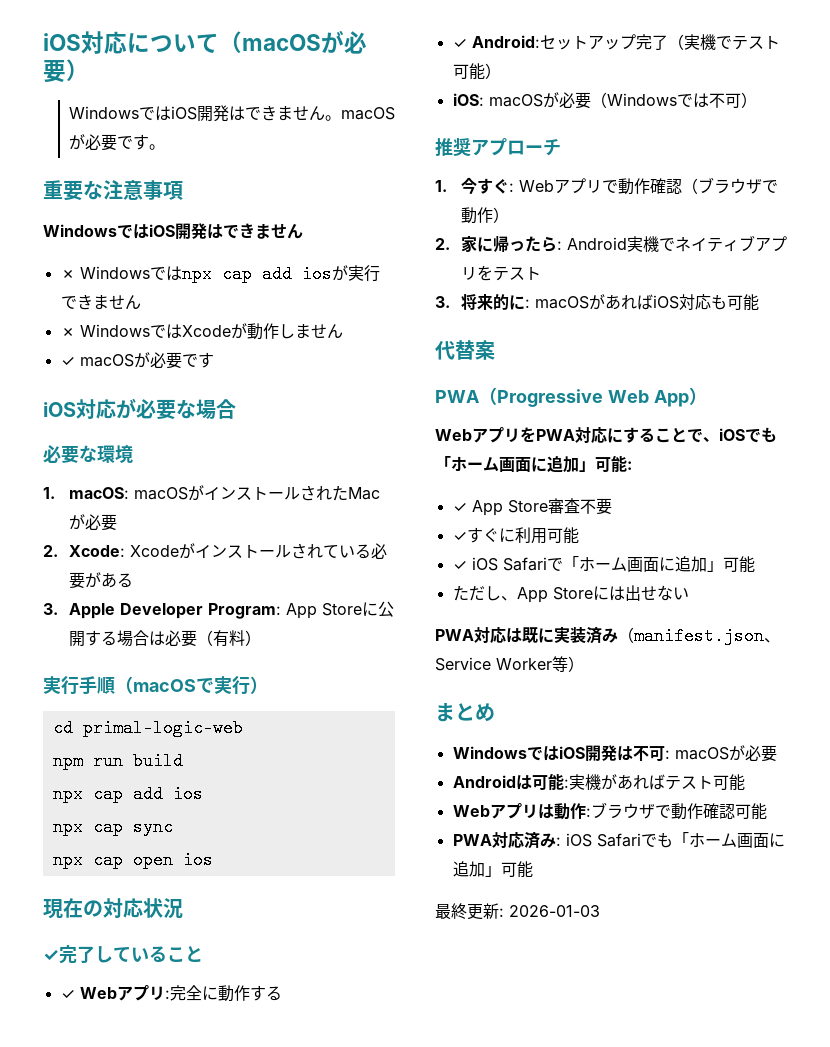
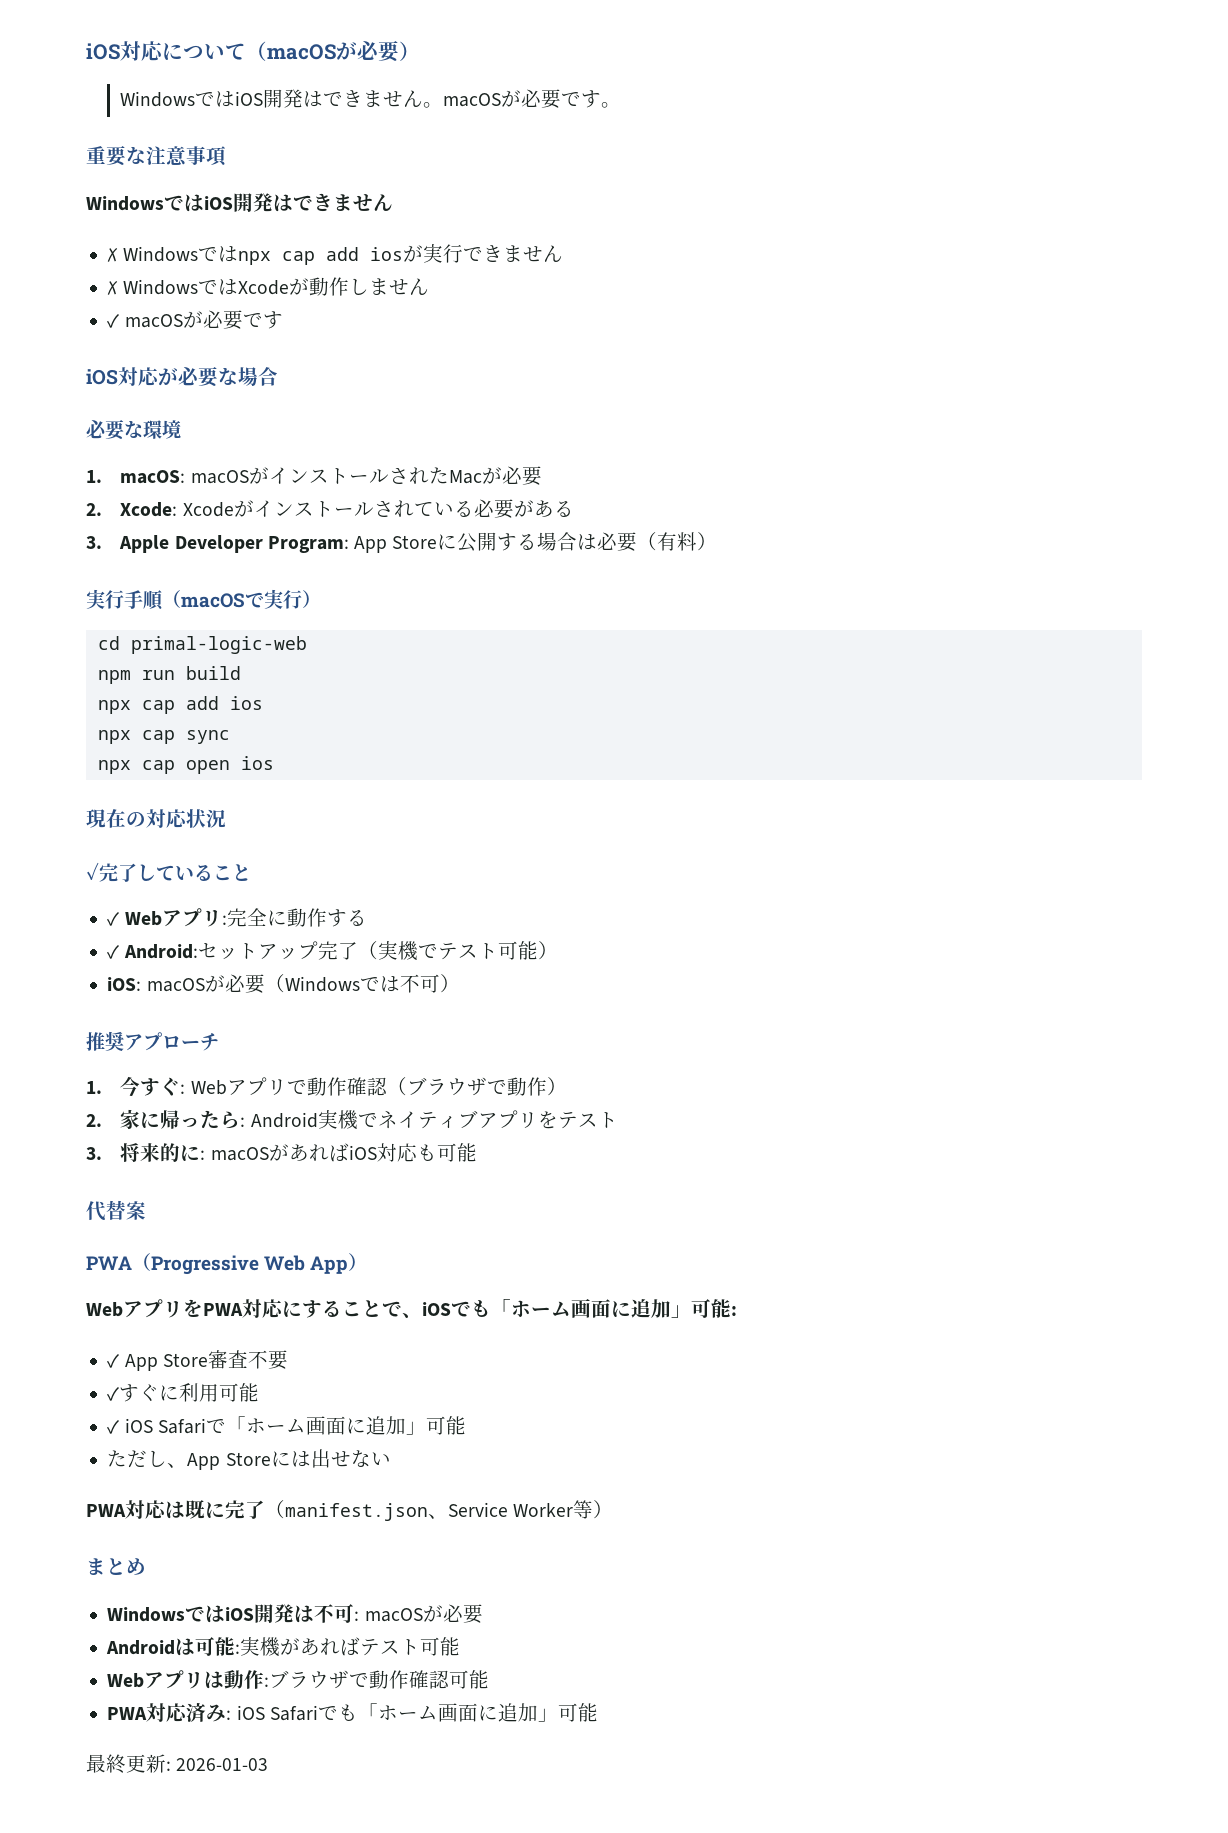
- PWA対応は既に実装済み（manifest.json、Service Worker等）
+ PWA対応は既に完了（manifest.json、Service Worker等）

